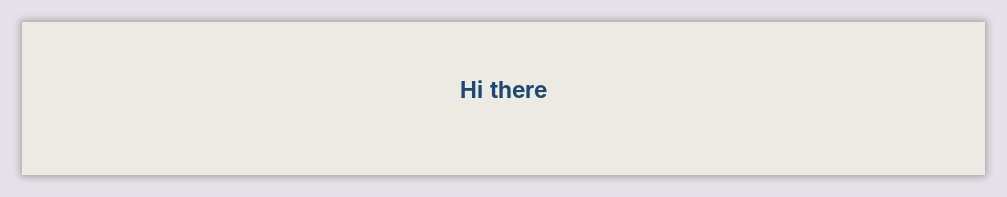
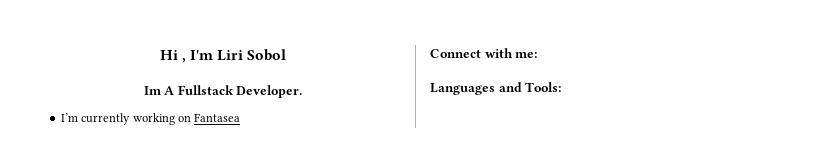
- Hi there
+ Hi , I'm Liri Sobol
+ Im A Fullstack Developer.
+ I’m currently working on Fantasea
+ Connect with me:
+ Languages and Tools:

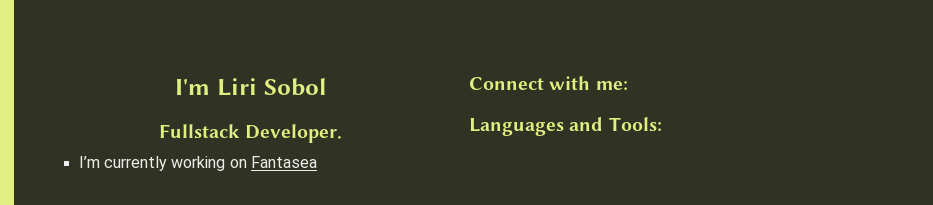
- Hi , I'm Liri Sobol
+ I'm Liri Sobol
- Im A Fullstack Developer.
+ Fullstack Developer.

